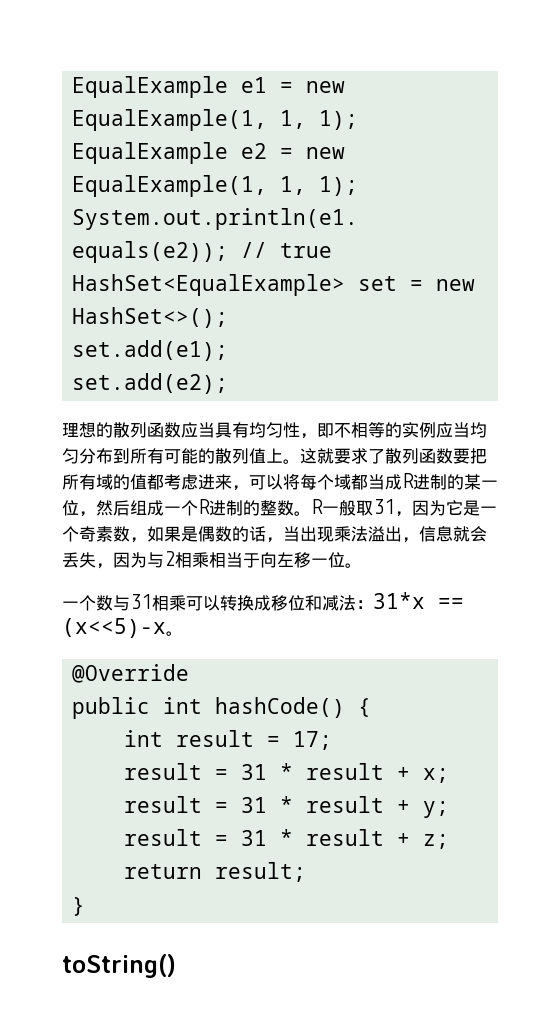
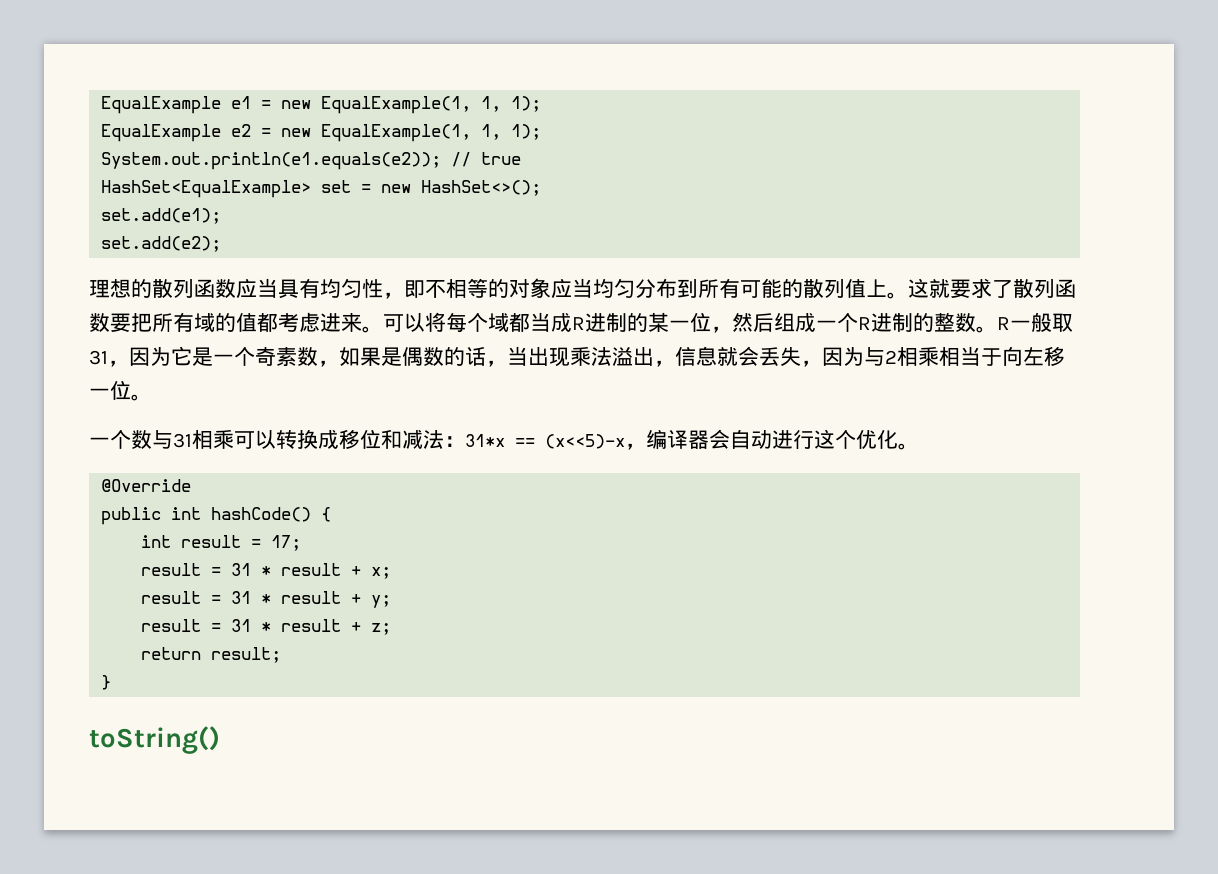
- 理想的散列函数应当具有均匀性，即不相等的实例应当均匀分布到所有可能的散列值上。
+ 理想的散列函数应当具有均匀性，即不相等的对象应当均匀分布到所有可能的散列值上。
- 这就要求了散列函数要把所有域的值都考虑进来，可以将每个域都当成R进制的某一位，然后组成一个R进制的整数。
+ 这就要求了散列函数要把所有域的值都考虑进来。可以将每个域都当成R进制的某一位，然后组成一个R进制的整数。
- 一个数与31相乘可以转换成移位和减法：31*x == (x<<5)-x。
+ 一个数与31相乘可以转换成移位和减法：31*x == (x<<5)-x，编译器会自动进行这个优化。

